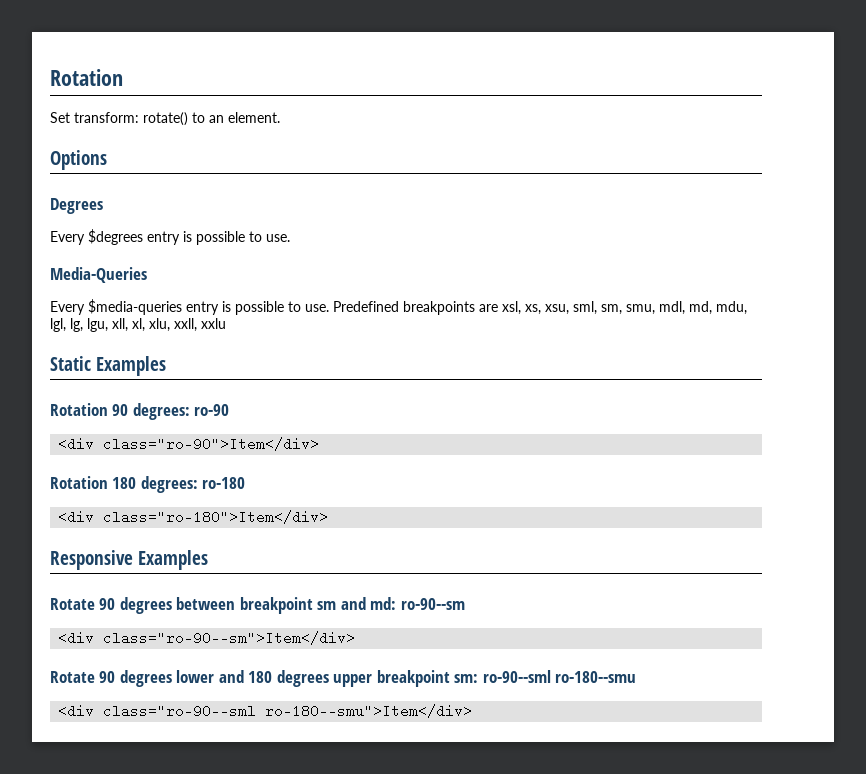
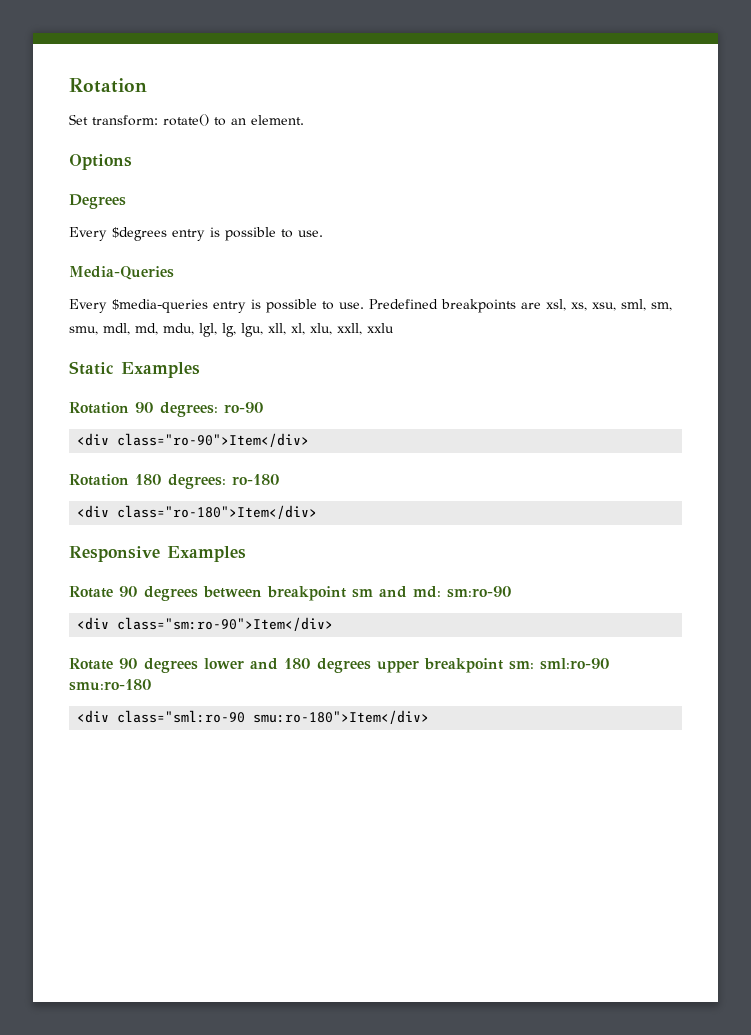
- Rotate 90 degrees between breakpoint sm and md: ro-90--sm
- <div class="ro-90--sm">Item</div>
+ Rotate 90 degrees between breakpoint sm and md: sm:ro-90
+ <div class="sm:ro-90">Item</div>
- Rotate 90 degrees lower and 180 degrees upper breakpoint sm: ro-90--sml ro-180--smu
- <div class="ro-90--sml ro-180--smu">Item</div>
+ Rotate 90 degrees lower and 180 degrees upper breakpoint sm: sml:ro-90 smu:ro-180
+ <div class="sml:ro-90 smu:ro-180">Item</div>

